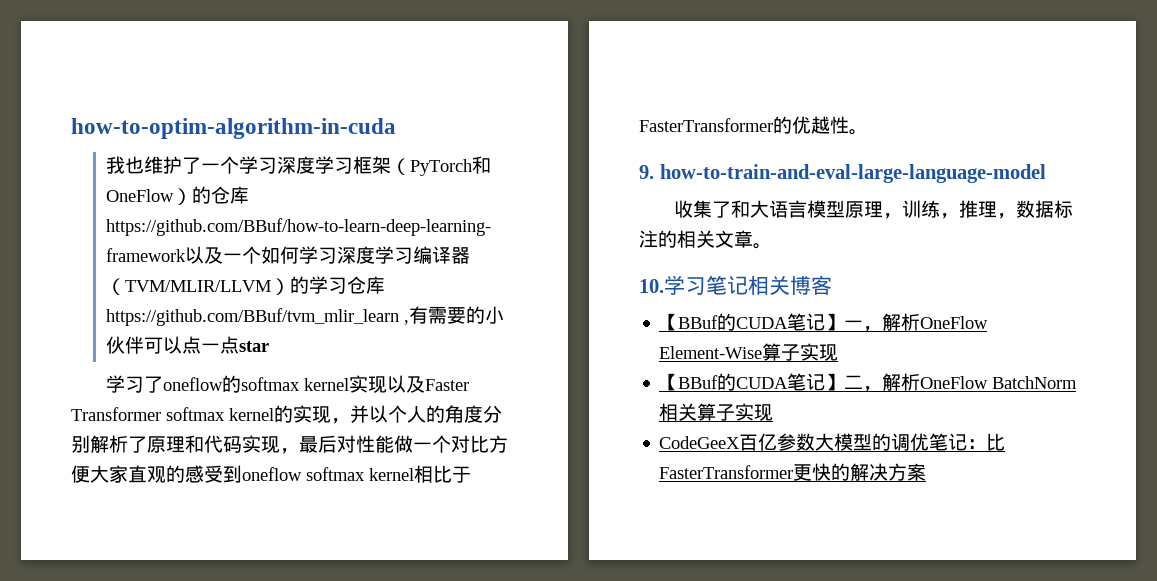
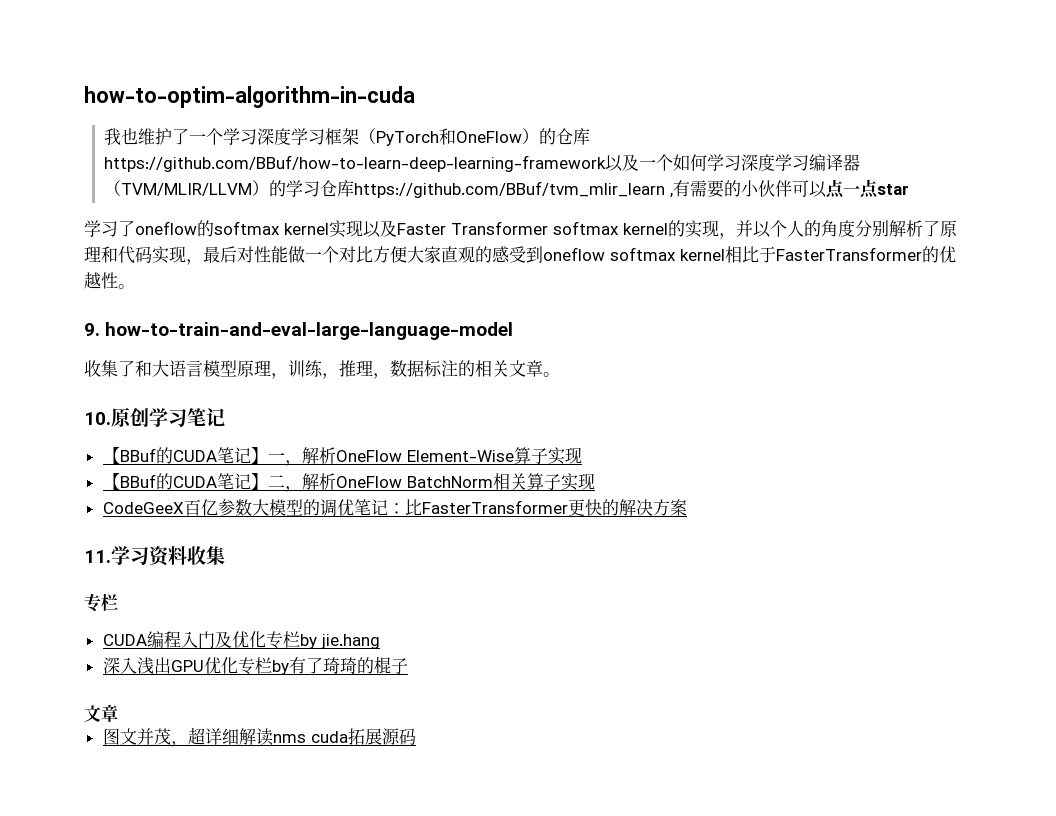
- 10.学习笔记相关博客
+ 10.原创学习笔记
+ 11.学习资料收集
+ 专栏
+ CUDA编程入门及优化专栏by jie.hang
+ 深入浅出GPU优化专栏by有了琦琦的棍子
+ 文章
+ 图文并茂，超详细解读nms cuda拓展源码

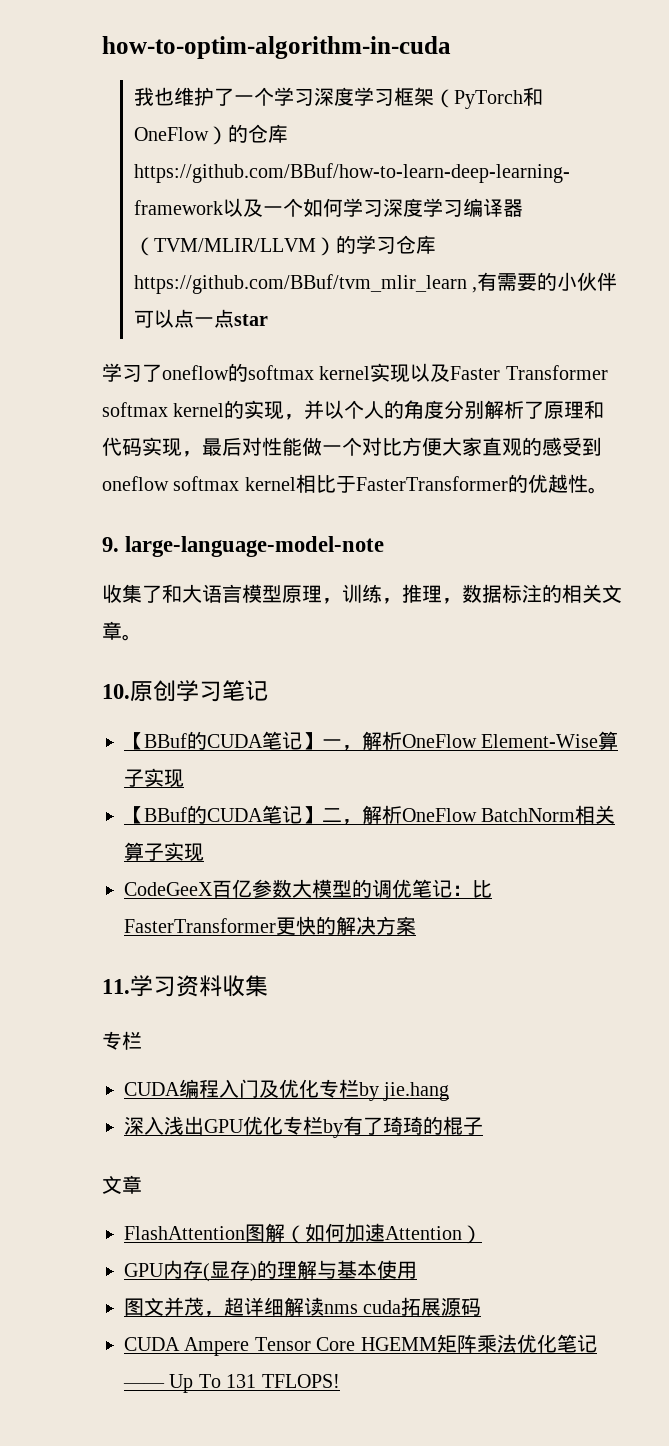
- 9. how-to-train-and-eval-large-language-model
+ 9. large-language-model-note
+ FlashAttention图解（如何加速Attention）
+ GPU内存(显存)的理解与基本使用
+ CUDA Ampere Tensor Core HGEMM矩阵乘法优化笔记—— Up To 131 TFLOPS!

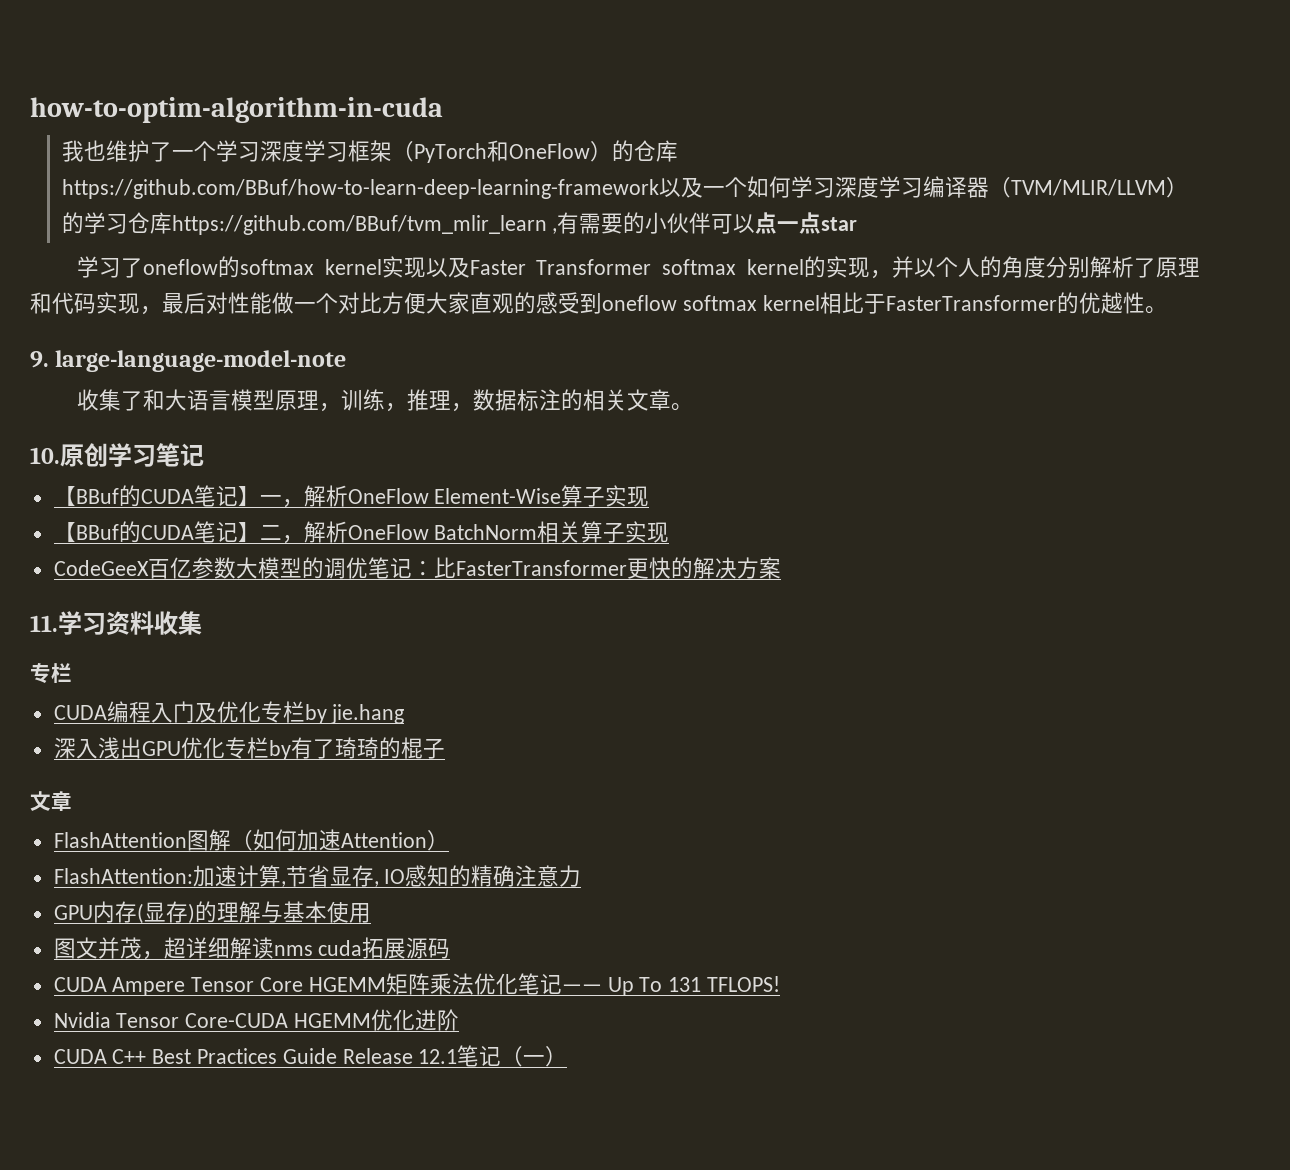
+ FlashAttention:加速计算,节省显存, IO感知的精确注意力
+ Nvidia Tensor Core-CUDA HGEMM优化进阶
+ CUDA C++ Best Practices Guide Release 12.1笔记（一）

